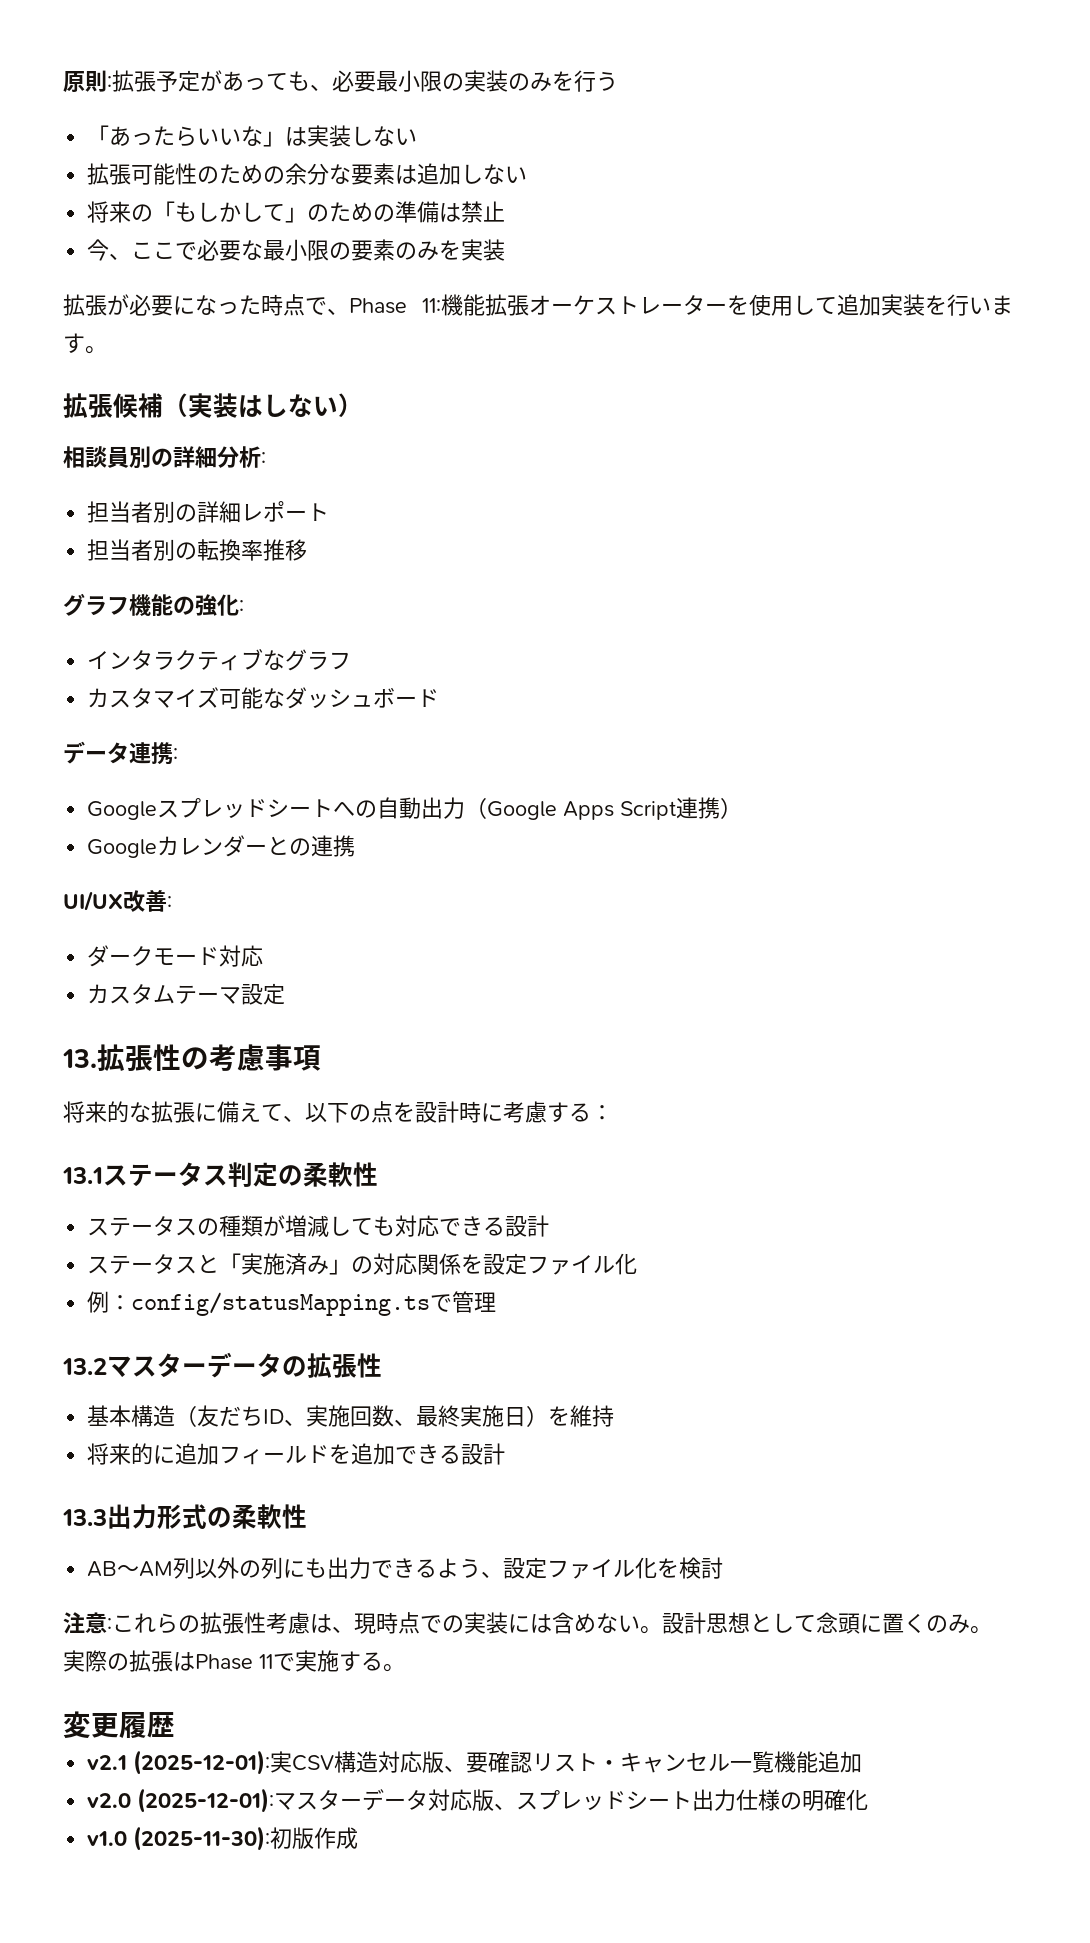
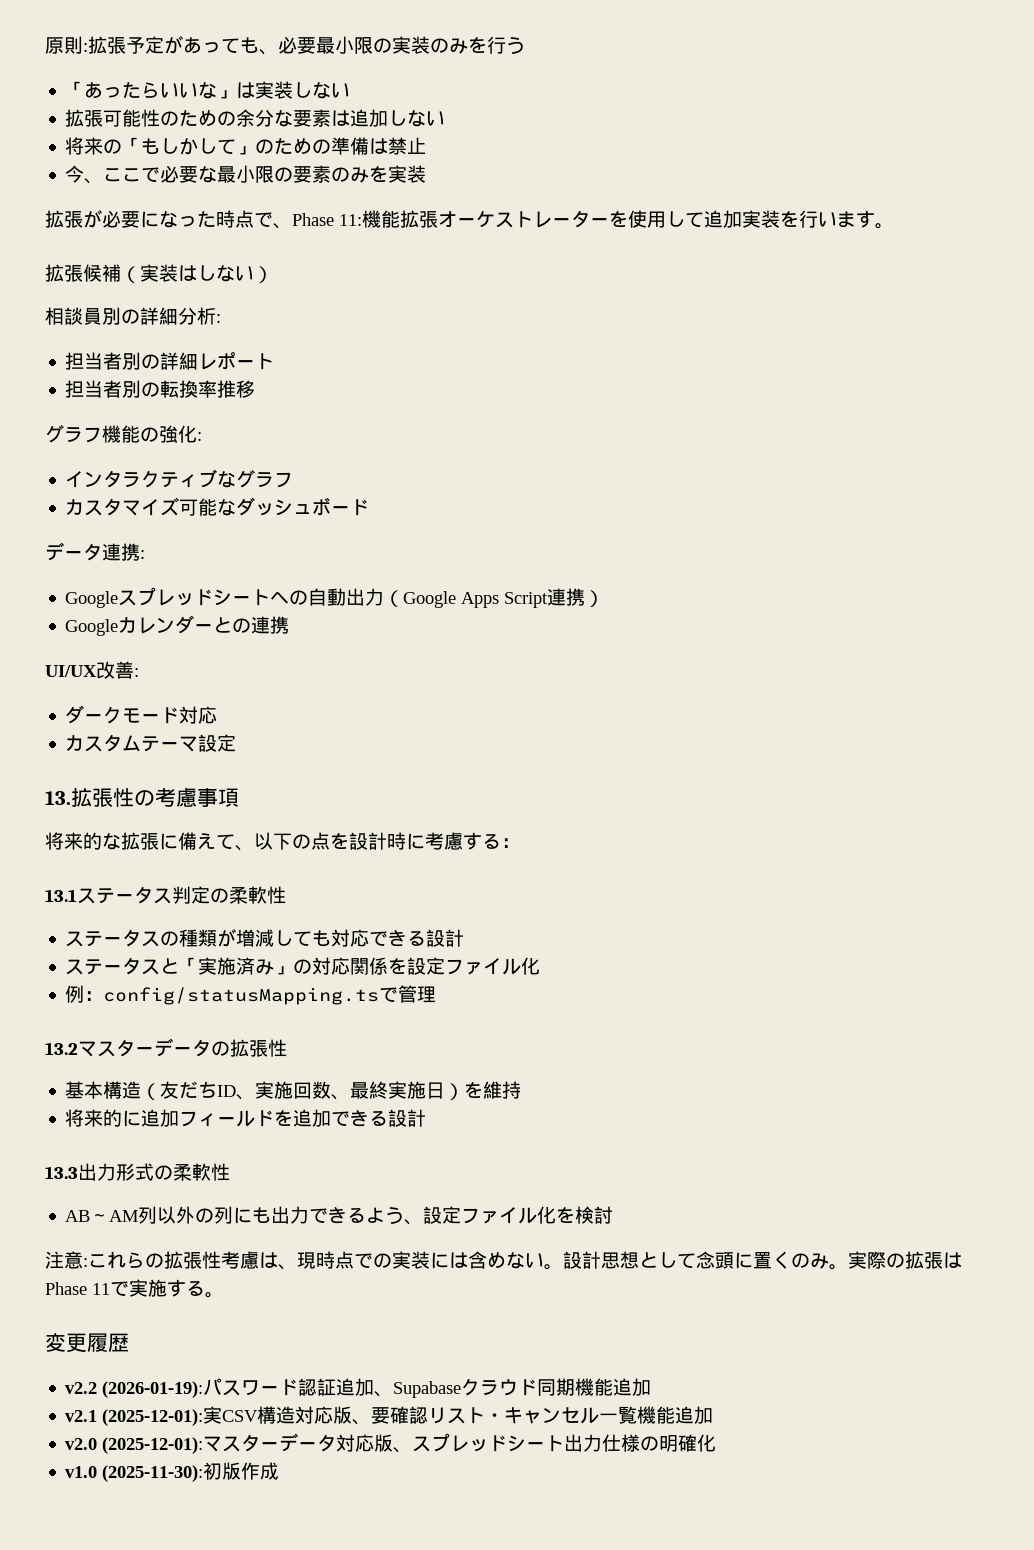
+ v2.2 (2026-01-19):パスワード認証追加、Supabaseクラウド同期機能追加

